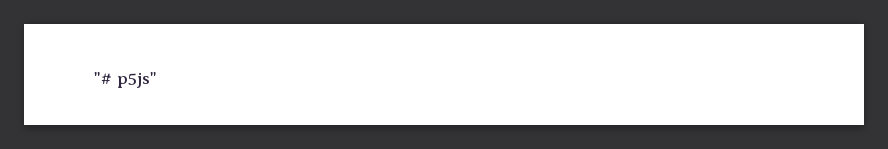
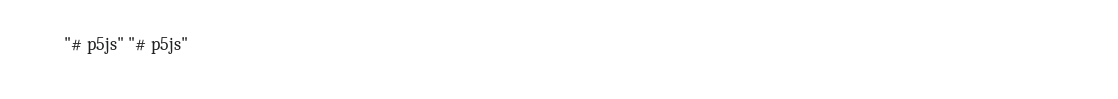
- "# p5js"
+ "# p5js" "# p5js"

